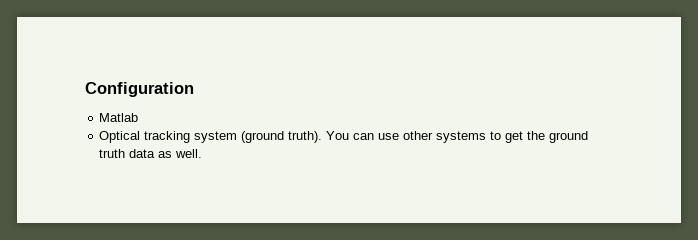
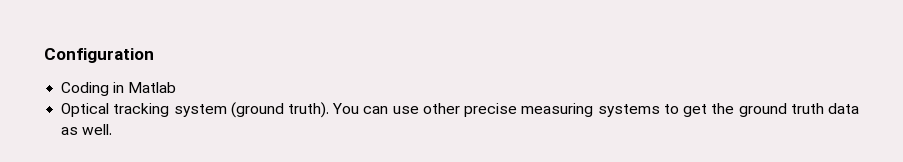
- Matlab
+ Coding in Matlab
- You can use other systems to get the ground truth data as well.
+ You can use other precise measuring systems to get the ground truth data as well.

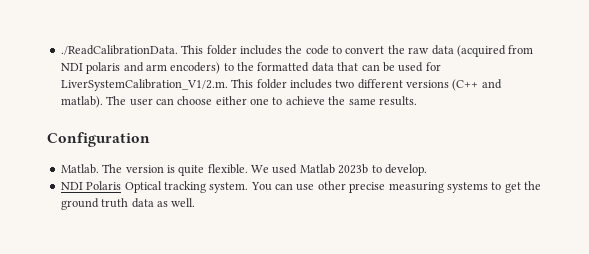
+ ./ReadCalibrationData. This folder includes the code to convert the raw data (acquired from NDI polaris and arm encoders) to the formatted data that can be used for LiverSystemCalibration_V1/2.m. This folder includes two different versions (C++ and matlab). The user can choose either one to achieve the same results.
  Configuration
- Coding in Matlab
- Optical tracking system (ground truth).
+ Matlab. The version is quite flexible. We used Matlab 2023b to develop.
+ NDI Polaris Optical tracking system.

